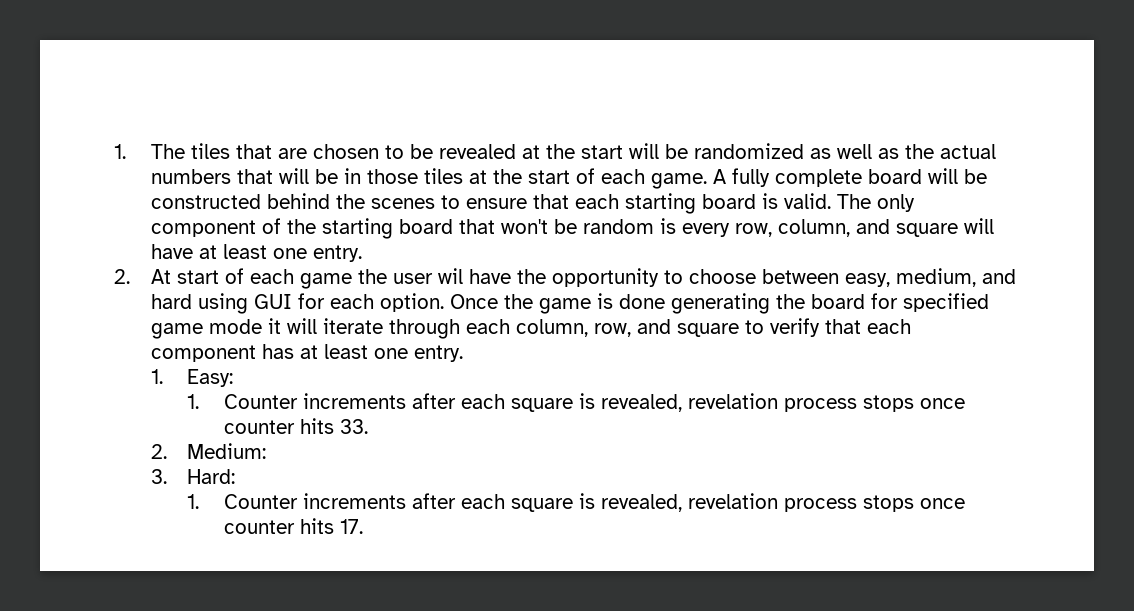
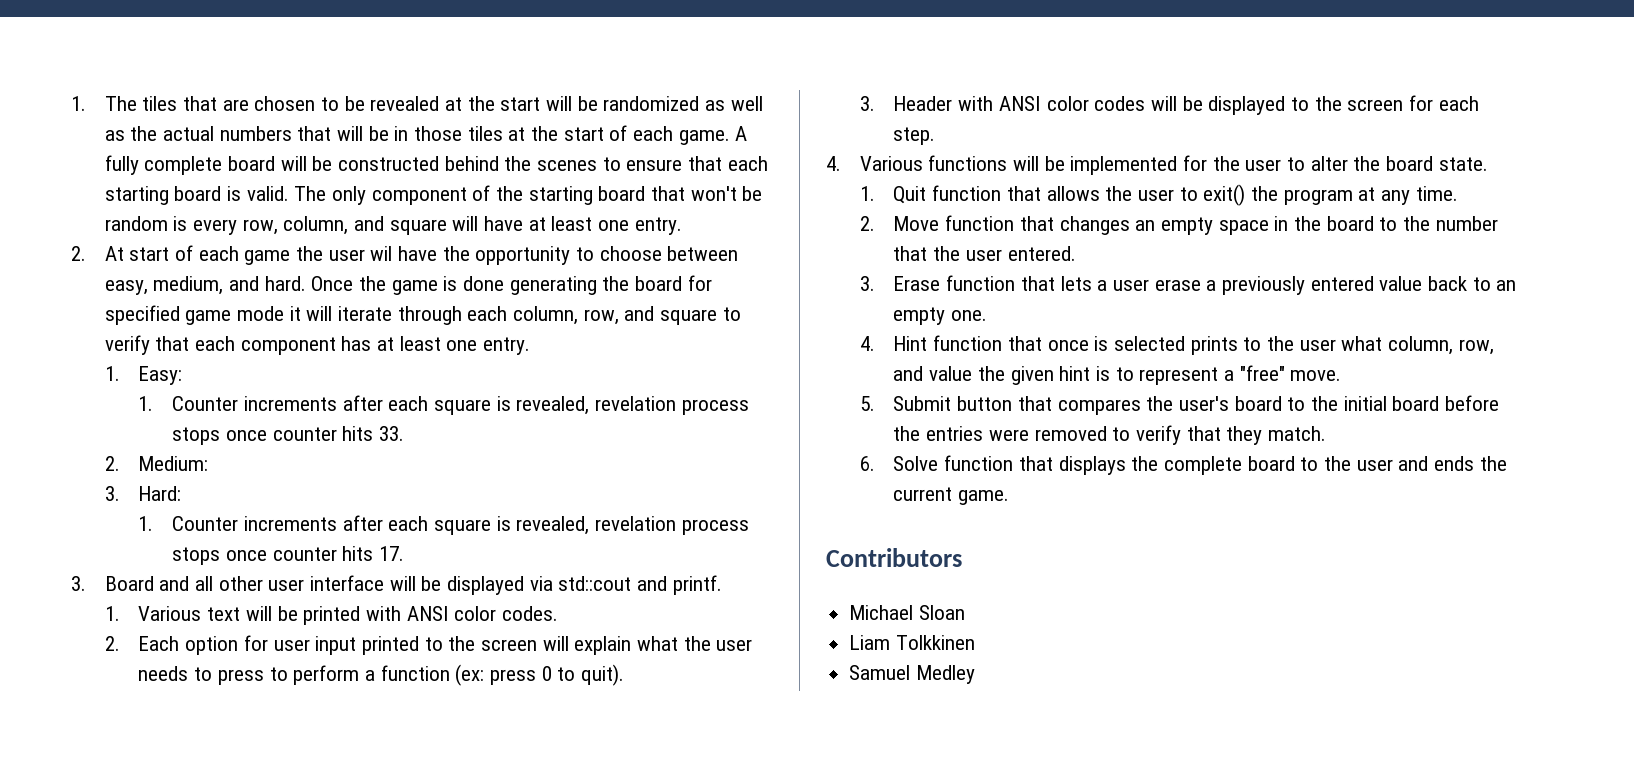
- 2. At start of each game the user wil have the opportunity to choose between easy, medium, and hard using GUI for each option.
+ 2. At start of each game the user wil have the opportunity to choose between easy, medium, and hard.
+ 3. Board and all other user interface will be displayed via std::cout and printf.
+ 1. Various text will be printed with ANSI color codes.
+ 2. Each option for user input printed to the screen will explain what the user needs to press to perform a function (ex: press 0 to quit).
+ 3. Header with ANSI color codes will be displayed to the screen for each step.
+ 4. Various functions will be implemented for the user to alter the board state.
+ 1. Quit function that allows the user to exit() the program at any time.
+ 2. Move function that changes an empty space in the board to the number that the user entered.
+ 3. Erase function that lets a user erase a previously entered value back to an empty one.
+ 4. Hint function that once is selected prints to the user what column, row, and value the given hint is to represent a "free" move.
+ 5. Submit button that compares the user's board to the initial board before the entries were removed to verify that they match.
+ 6. Solve function that displays the complete board to the user and ends the current game.
+ Contributors
+ Michael Sloan
+ Liam Tolkkinen
+ Samuel Medley

